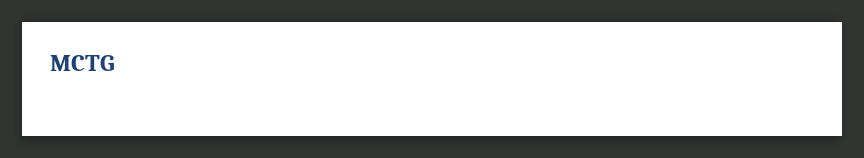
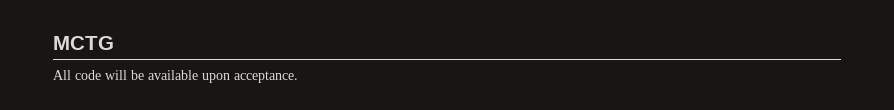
+ All code will be available upon acceptance.

